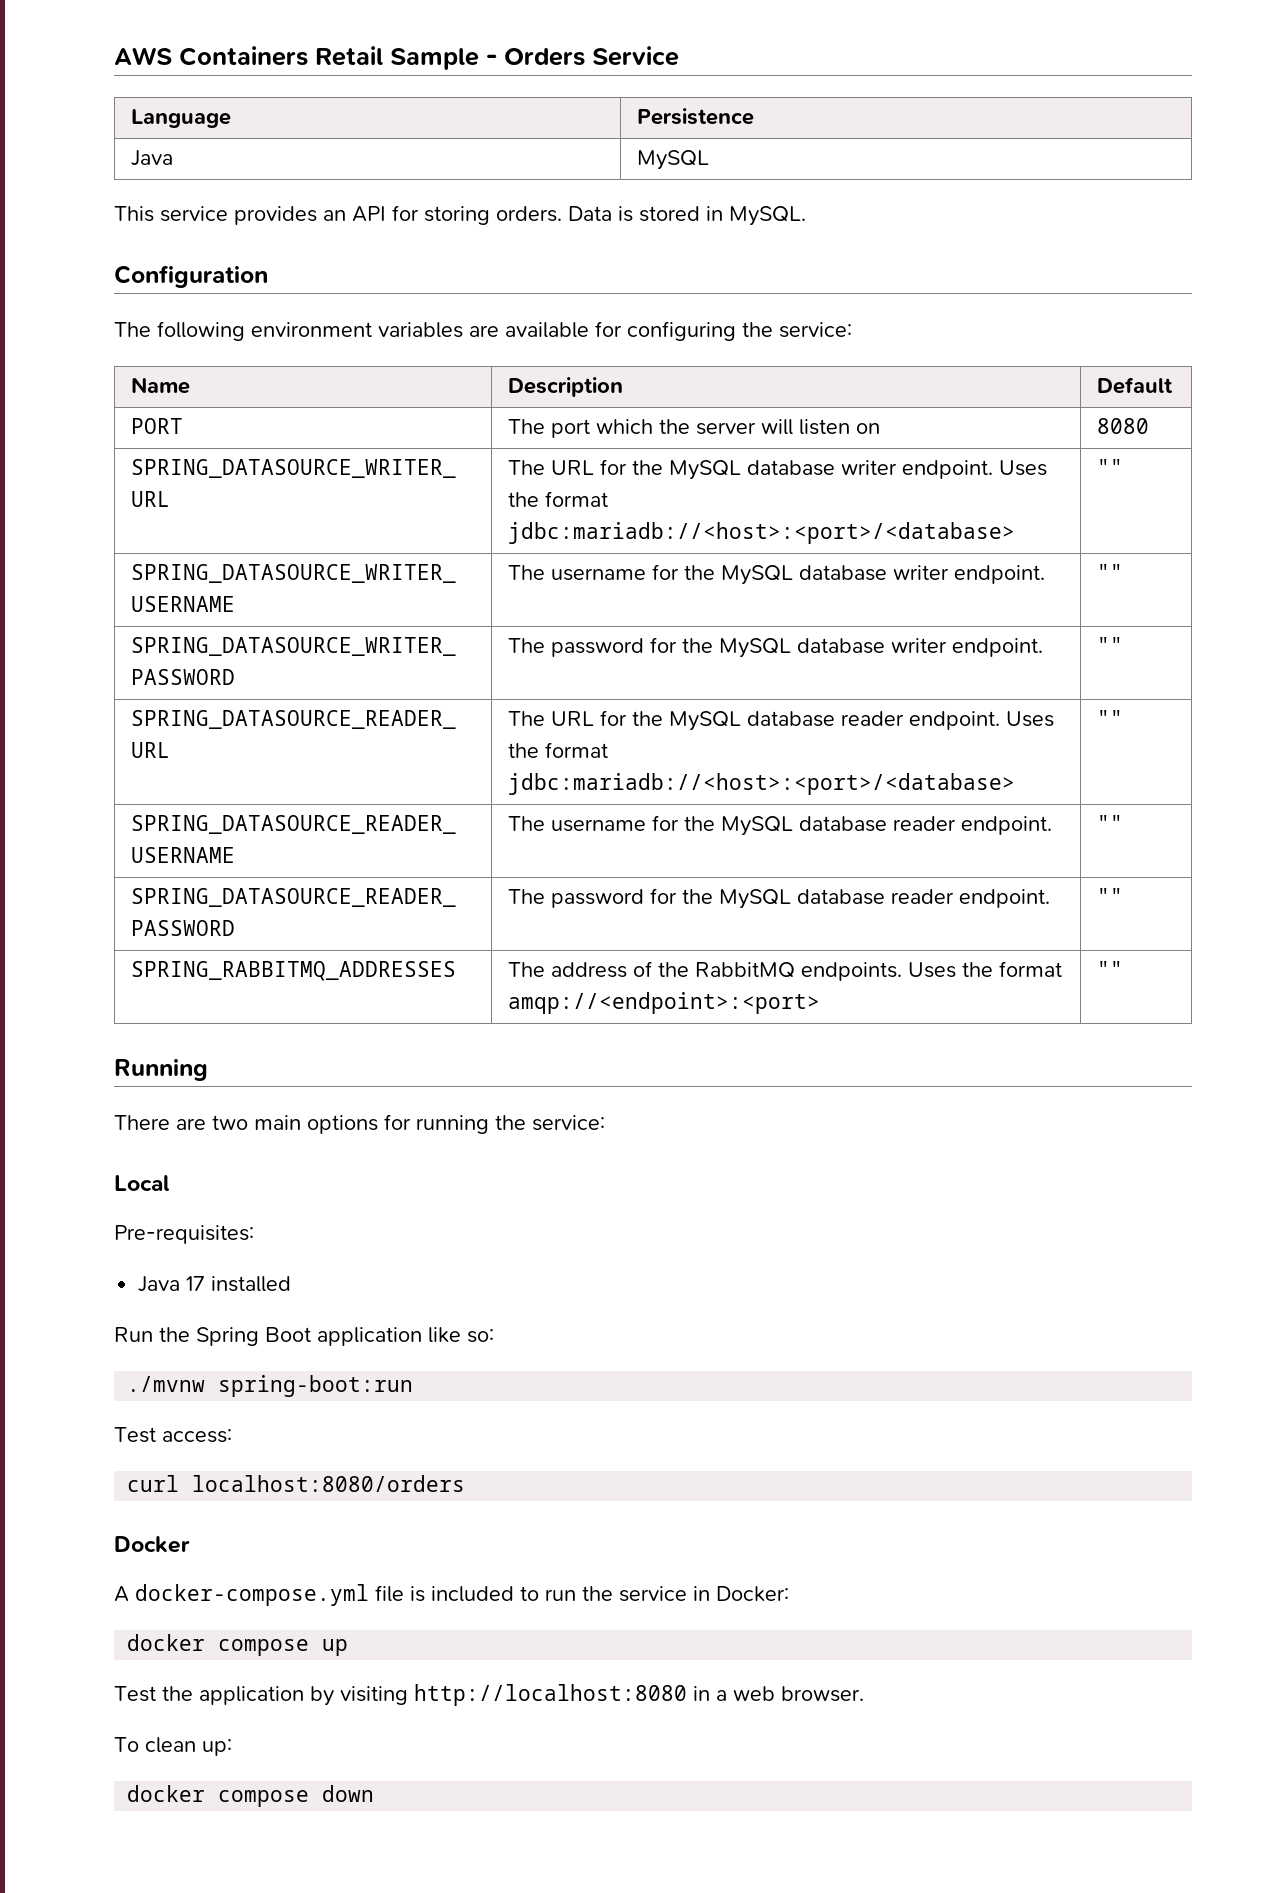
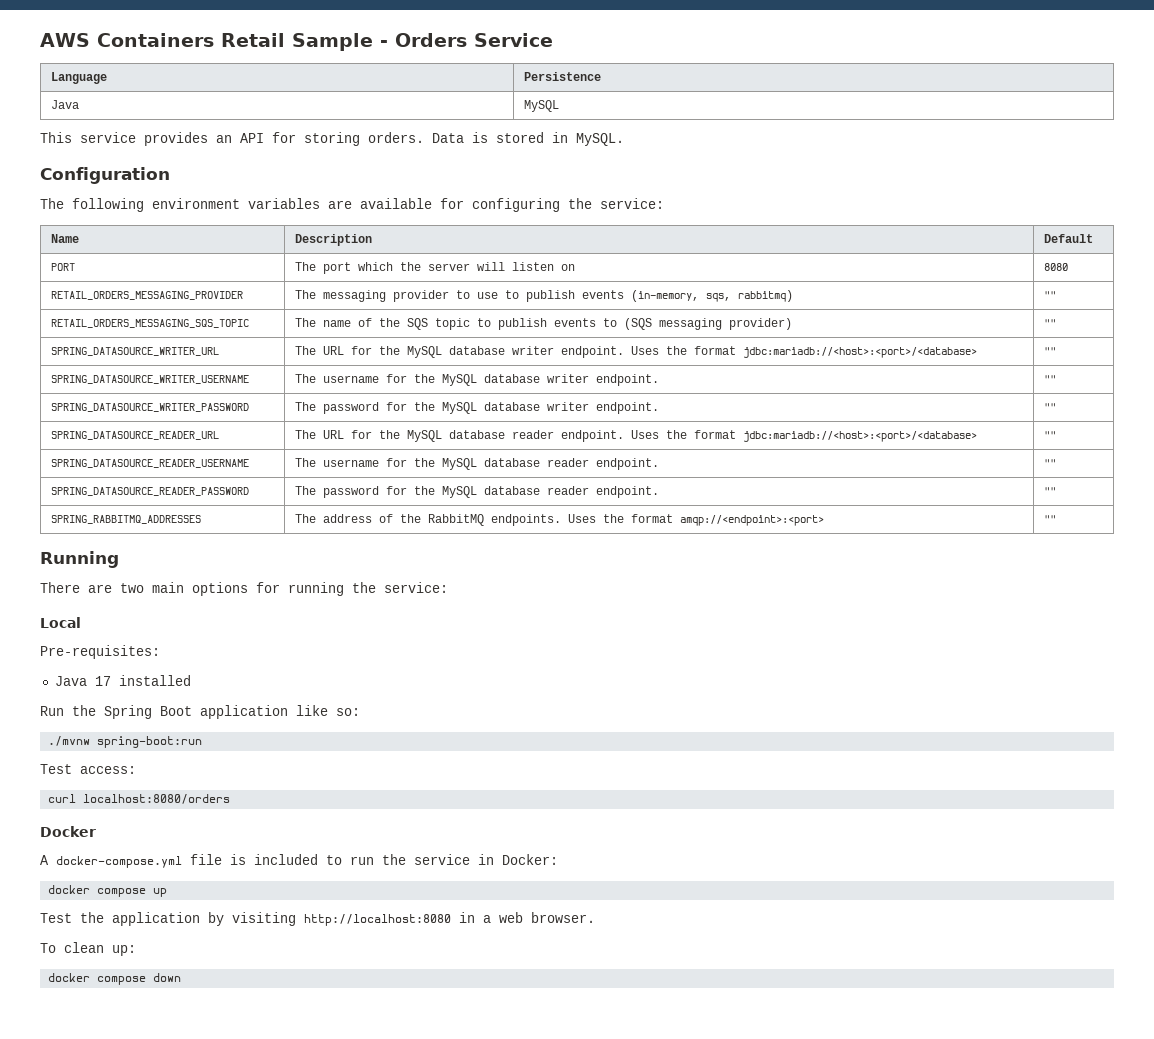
+ RETAIL_ORDERS_MESSAGING_PROVIDER | The messaging provider to use to publish events (in-memory, sqs, rabbitmq) | ""
+ RETAIL_ORDERS_MESSAGING_SQS_TOPIC | The name of the SQS topic to publish events to (SQS messaging provider) | ""

